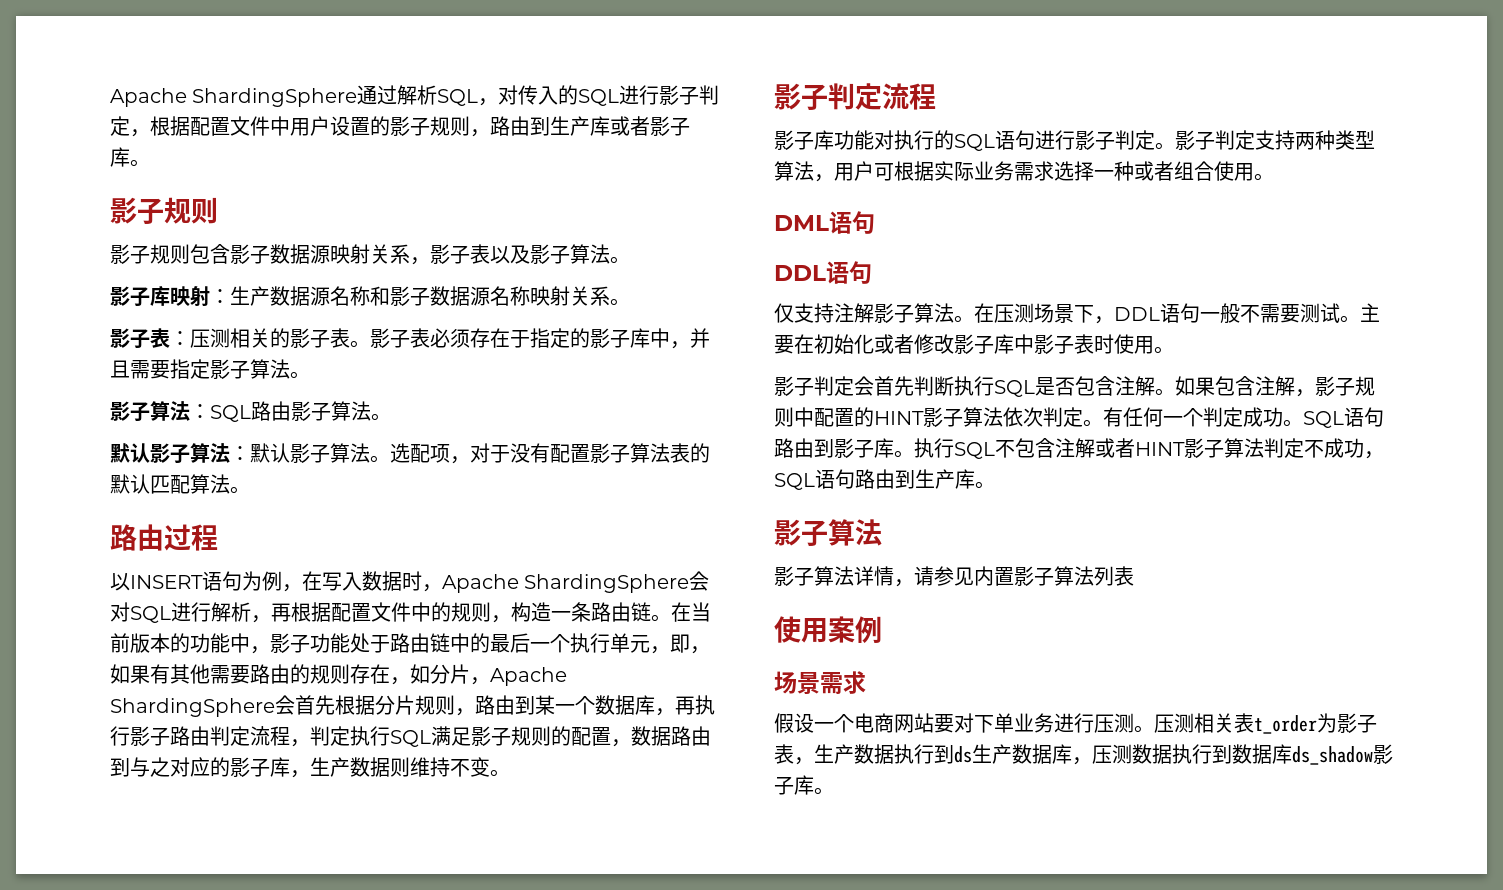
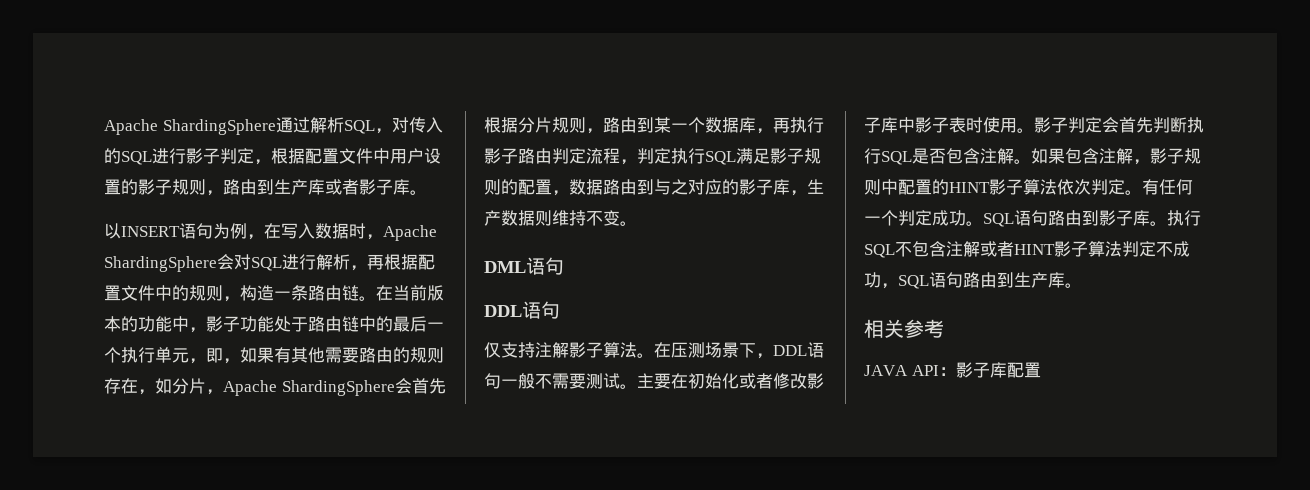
  Apache ShardingSphere通过解析SQL，对传入的SQL进行影子判定，根据配置文件中用户设置的影子规则，路由到生产库或者影子库。
- 影子规则
- 影子规则包含影子数据源映射关系，影子表以及影子算法。
- 影子库映射：生产数据源名称和影子数据源名称映射关系。
- 影子表：压测相关的影子表。影子表必须存在于指定的影子库中，并且需要指定影子算法。
- 影子算法：SQL路由影子算法。
- 默认影子算法：默认影子算法。选配项，对于没有配置影子算法表的默认匹配算法。
- 路由过程
- 影子判定流程
- 影子库功能对执行的SQL语句进行影子判定。影子判定支持两种类型算法，用户可根据实际业务需求选择一种或者组合使用。
- 主要在初始化或者修改影子库中影子表时使用。
- 影子判定会首先判断执行SQL是否包含注解。
+ 主要在初始化或者修改影子库中影子表时使用。影子判定会首先判断执行SQL是否包含注解。
  执行SQL不包含注解或者HINT影子算法判定不成功，SQL语句路由到生产库。
- 影子算法
- 影子算法详情，请参见内置影子算法列表
- 使用案例
- 场景需求
- 假设一个电商网站要对下单业务进行压测。压测相关表t_order为影子表，生产数据执行到ds生产数据库，压测数据执行到数据库ds_shadow影子库。
+ 相关参考
+ JAVA API：影子库配置

